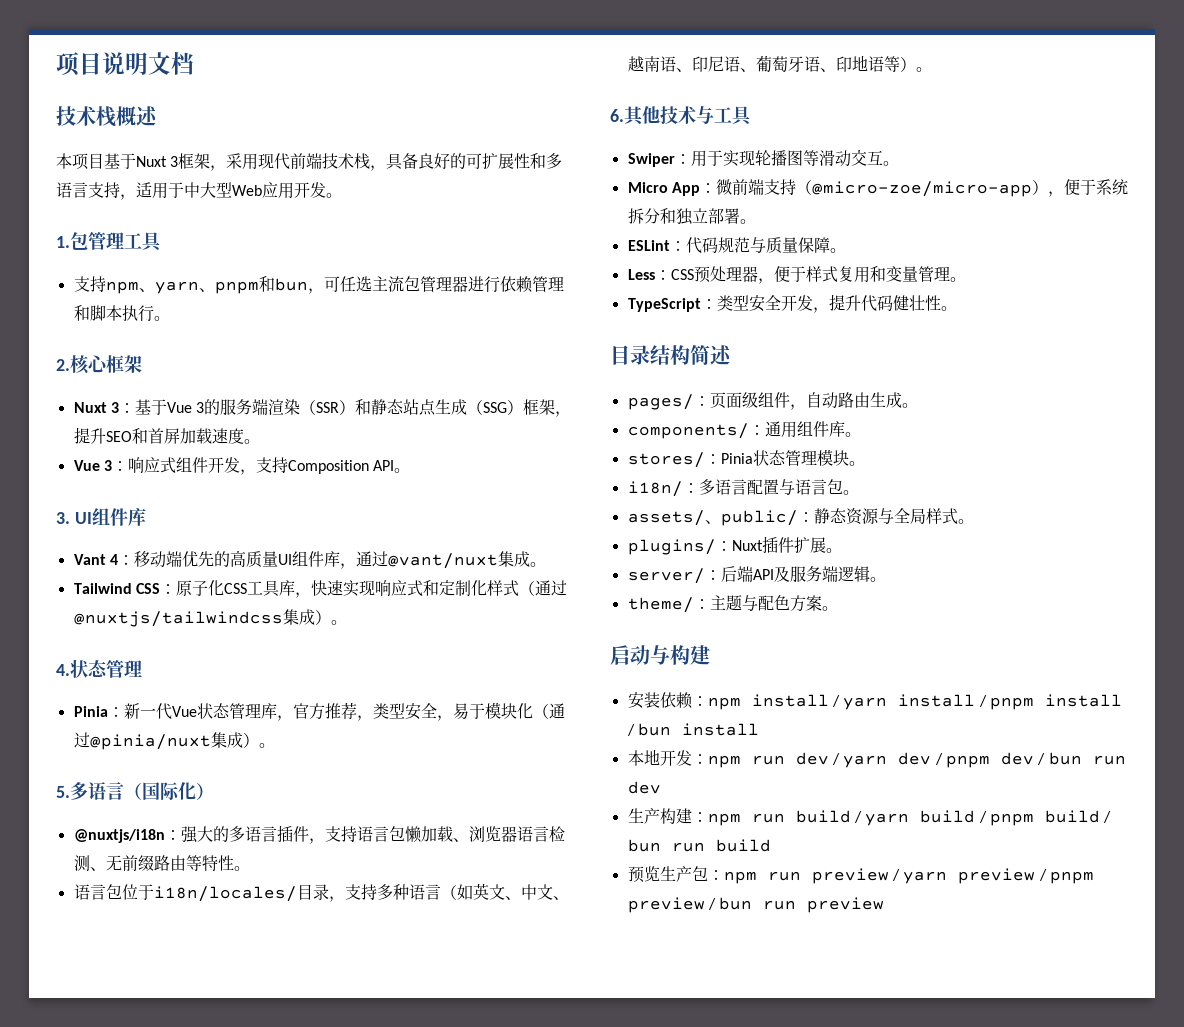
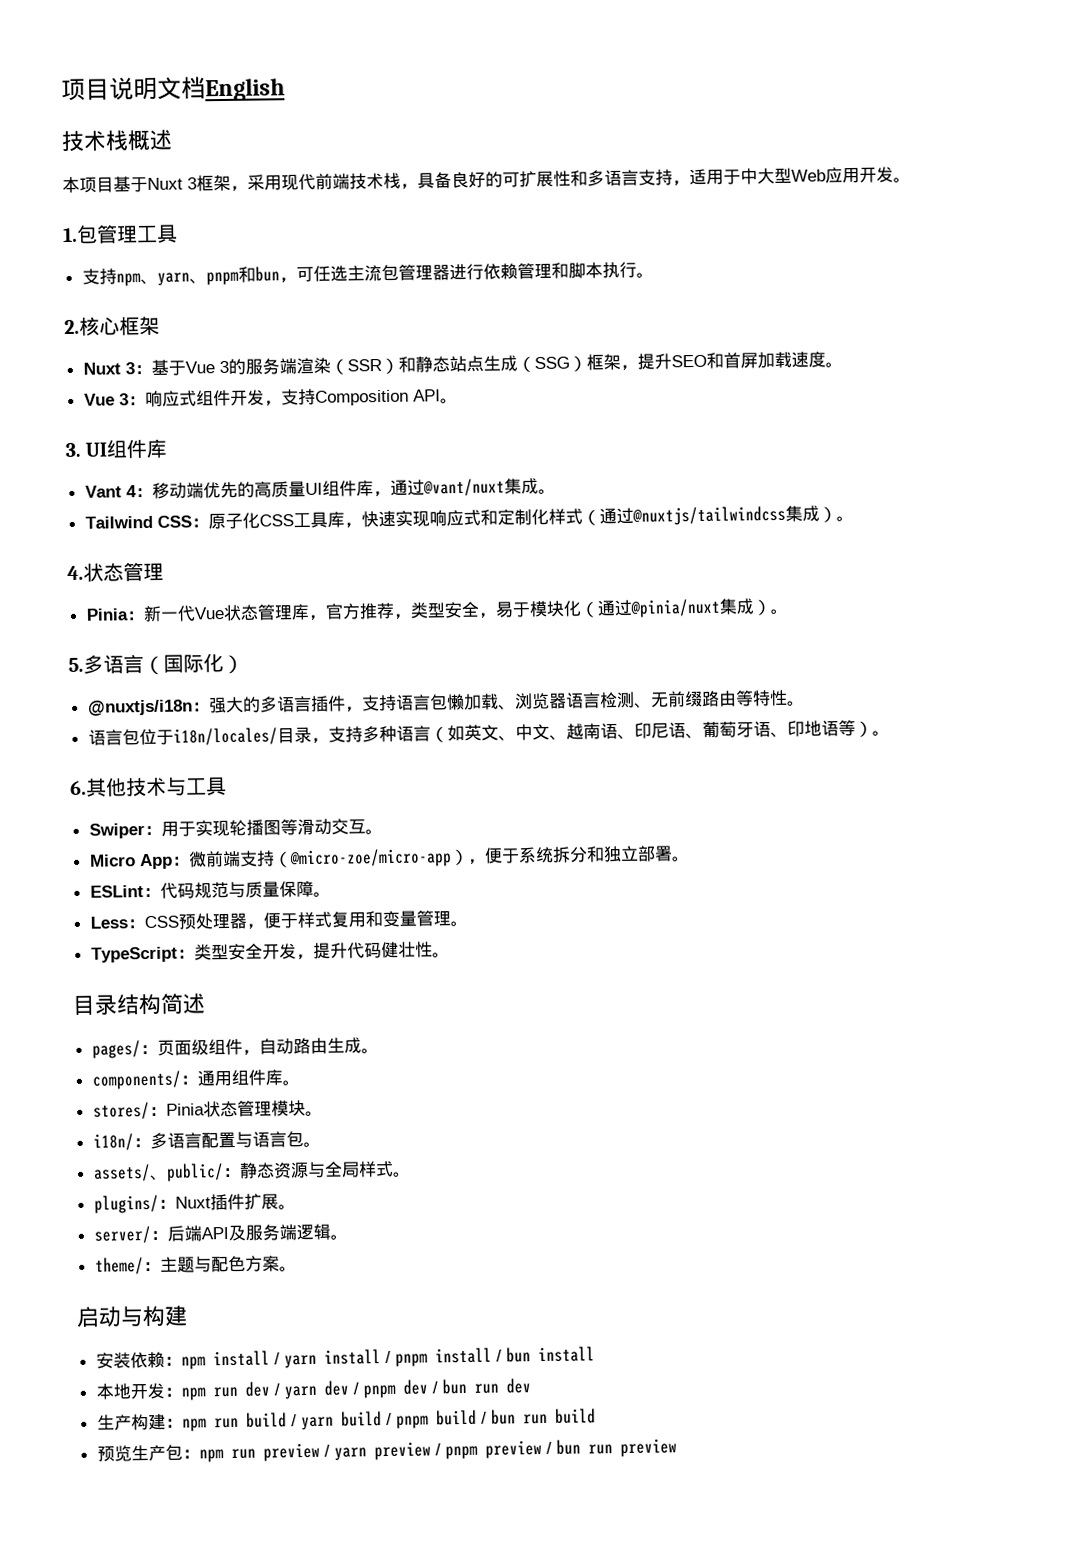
- 项目说明文档
+ 项目说明文档English

